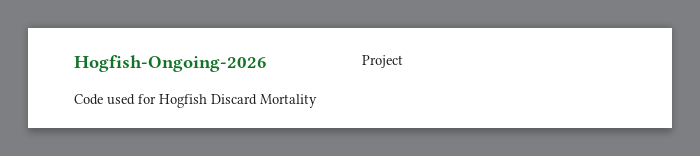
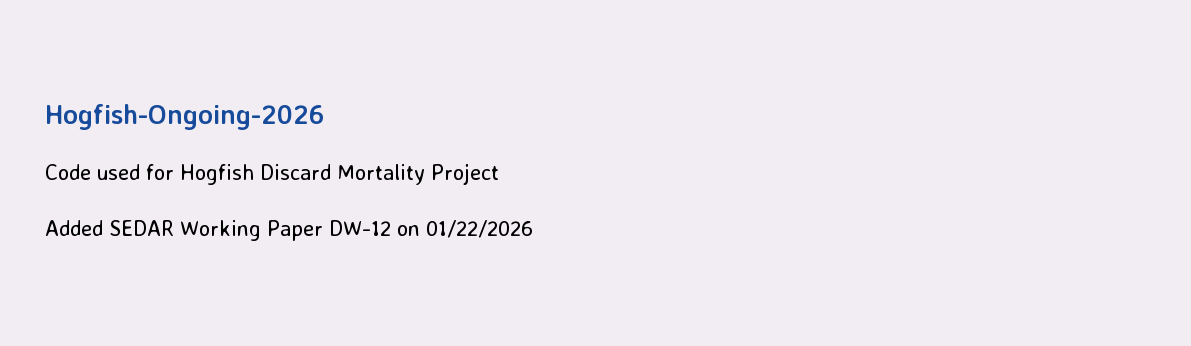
+ Added SEDAR Working Paper DW-12 on 01/22/2026

